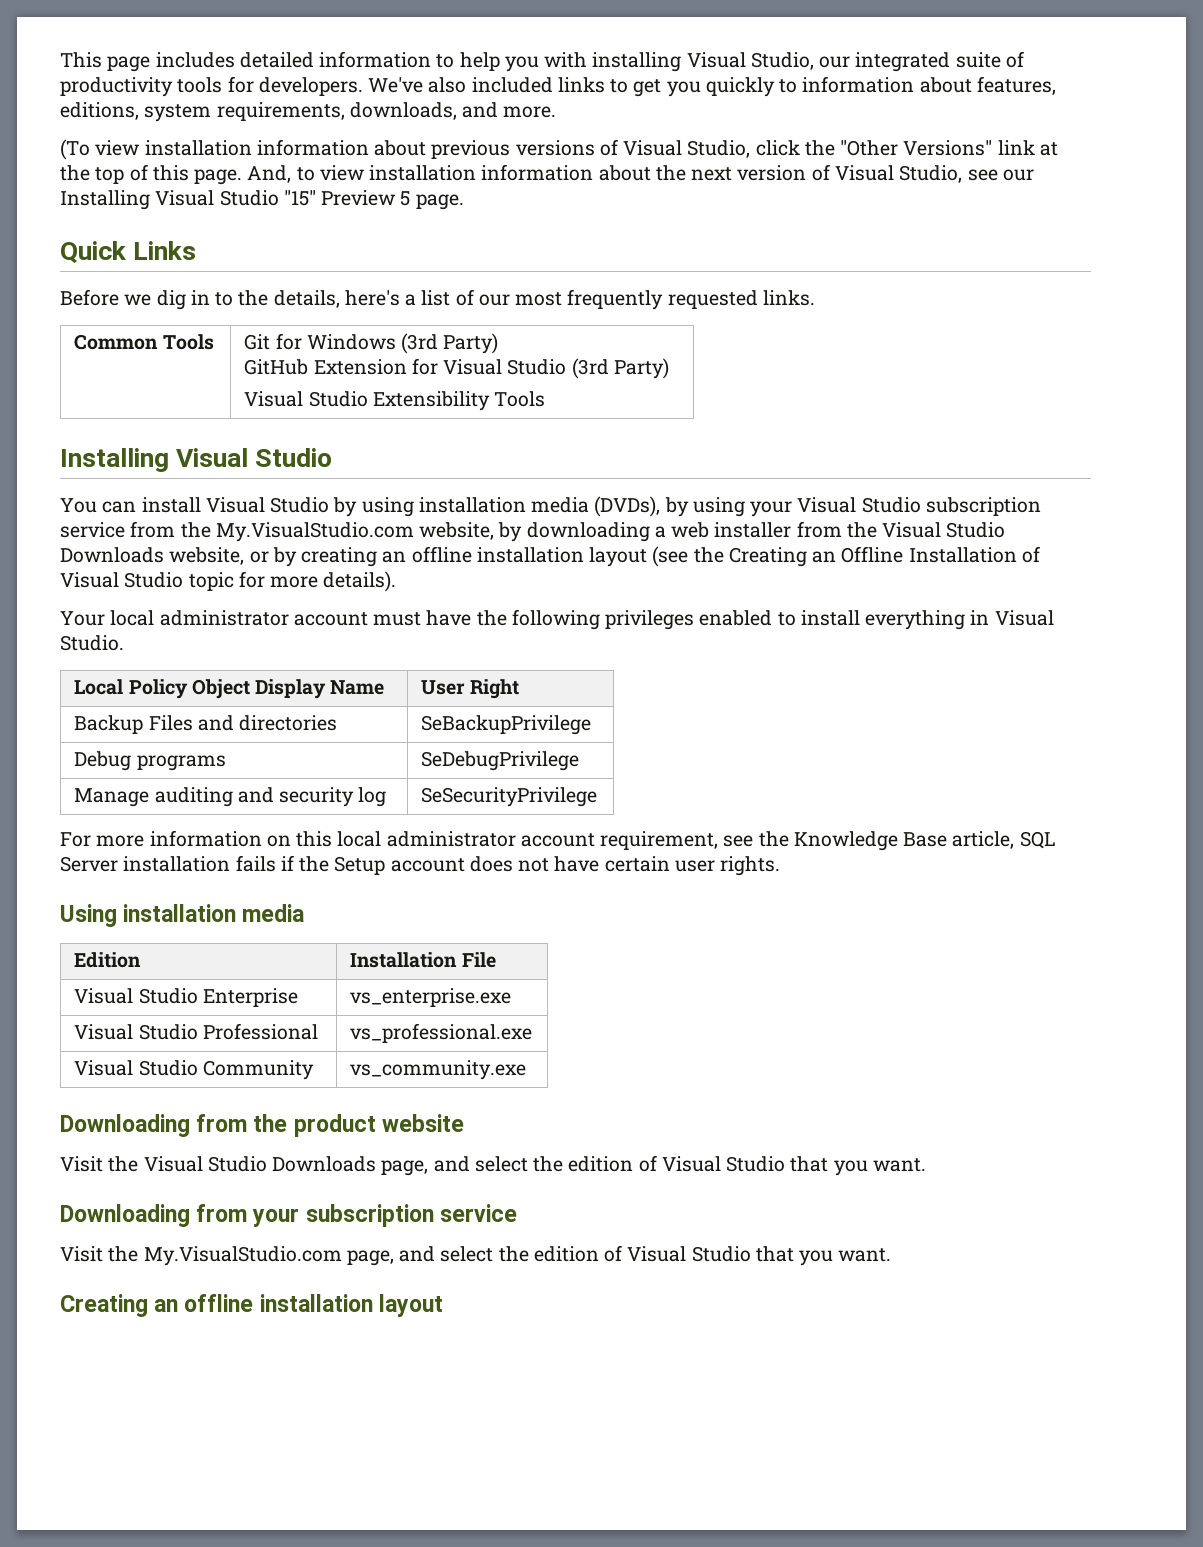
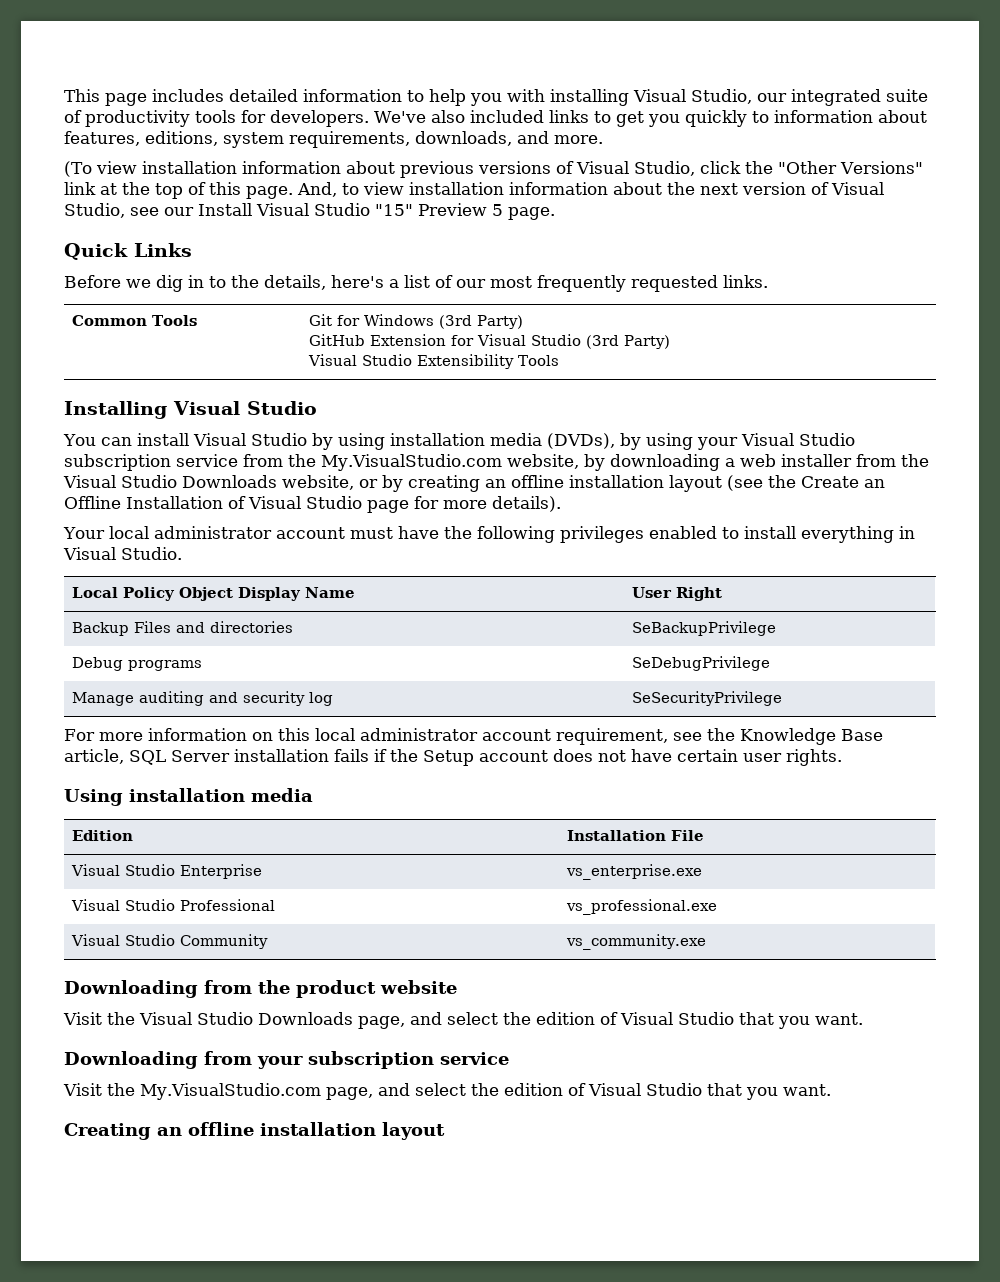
- And, to view installation information about the next version of Visual Studio, see our Installing Visual Studio "15" Preview 5 page.
+ And, to view installation information about the next version of Visual Studio, see our Install Visual Studio "15" Preview 5 page.
- You can install Visual Studio by using installation media (DVDs), by using your Visual Studio subscription service from the My.VisualStudio.com website, by downloading a web installer from the Visual Studio Downloads website, or by creating an offline installation layout (see the Creating an Offline Installation of Visual Studio topic for more details).
+ You can install Visual Studio by using installation media (DVDs), by using your Visual Studio subscription service from the My.VisualStudio.com website, by downloading a web installer from the Visual Studio Downloads website, or by creating an offline installation layout (see the Create an Offline Installation of Visual Studio page for more details).

